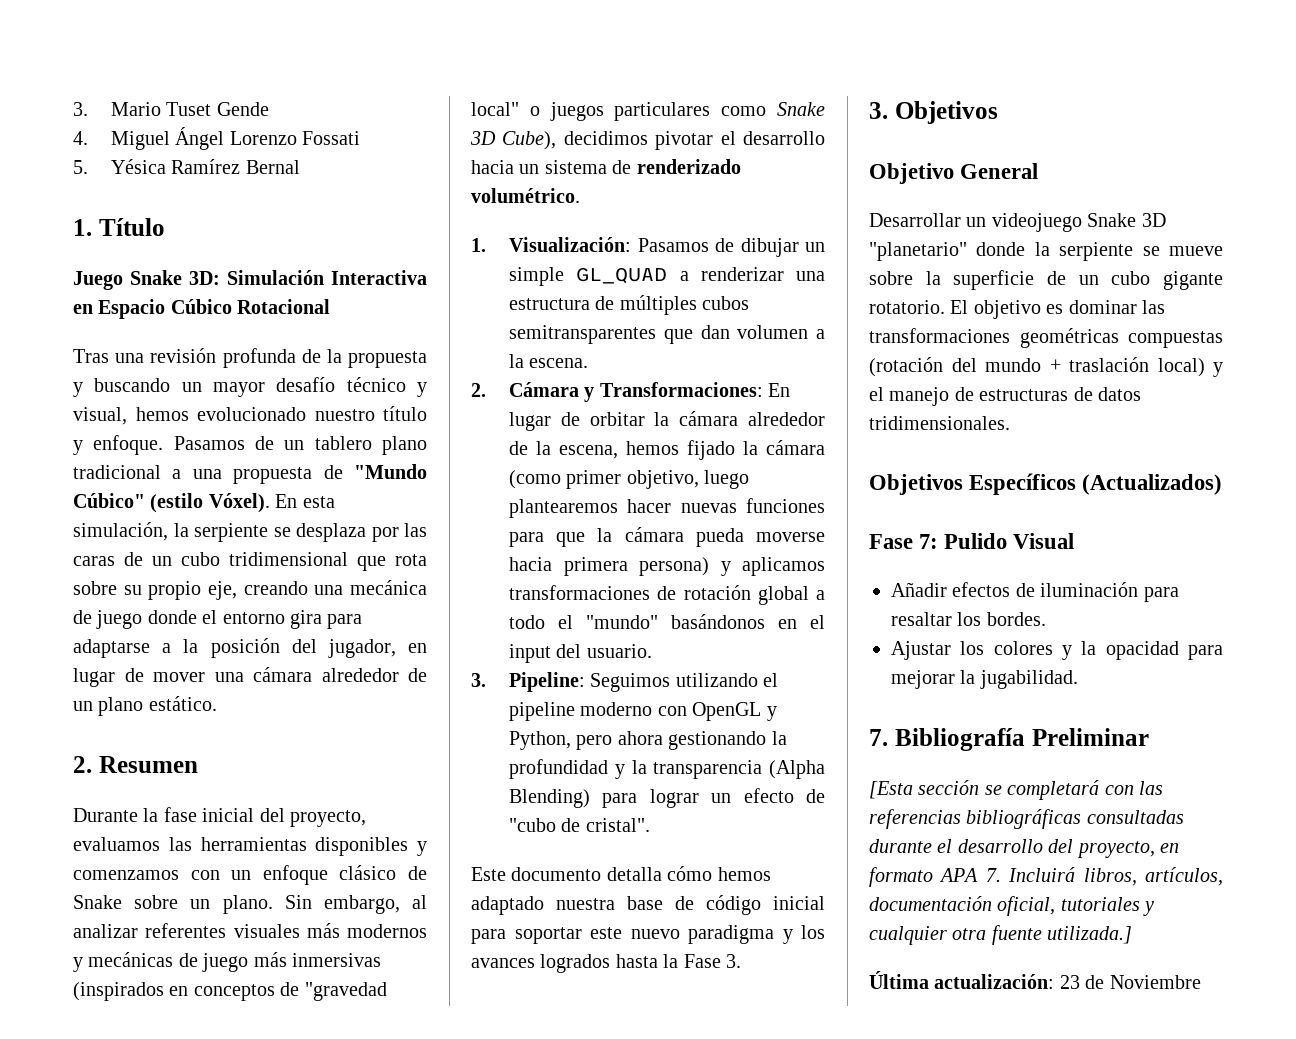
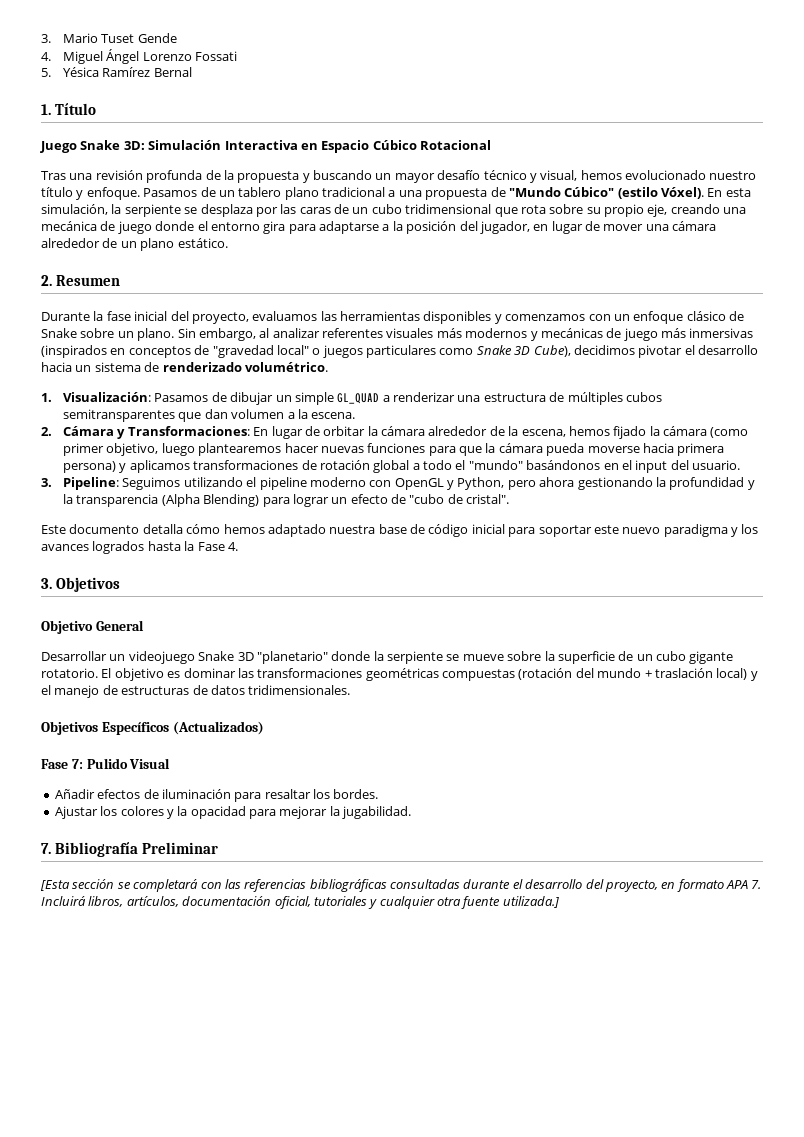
- Este documento detalla cómo hemos adaptado nuestra base de código inicial para soportar este nuevo paradigma y los avances logrados hasta la Fase 3.
+ Este documento detalla cómo hemos adaptado nuestra base de código inicial para soportar este nuevo paradigma y los avances logrados hasta la Fase 4.
- Última actualización: 23 de Noviembre

